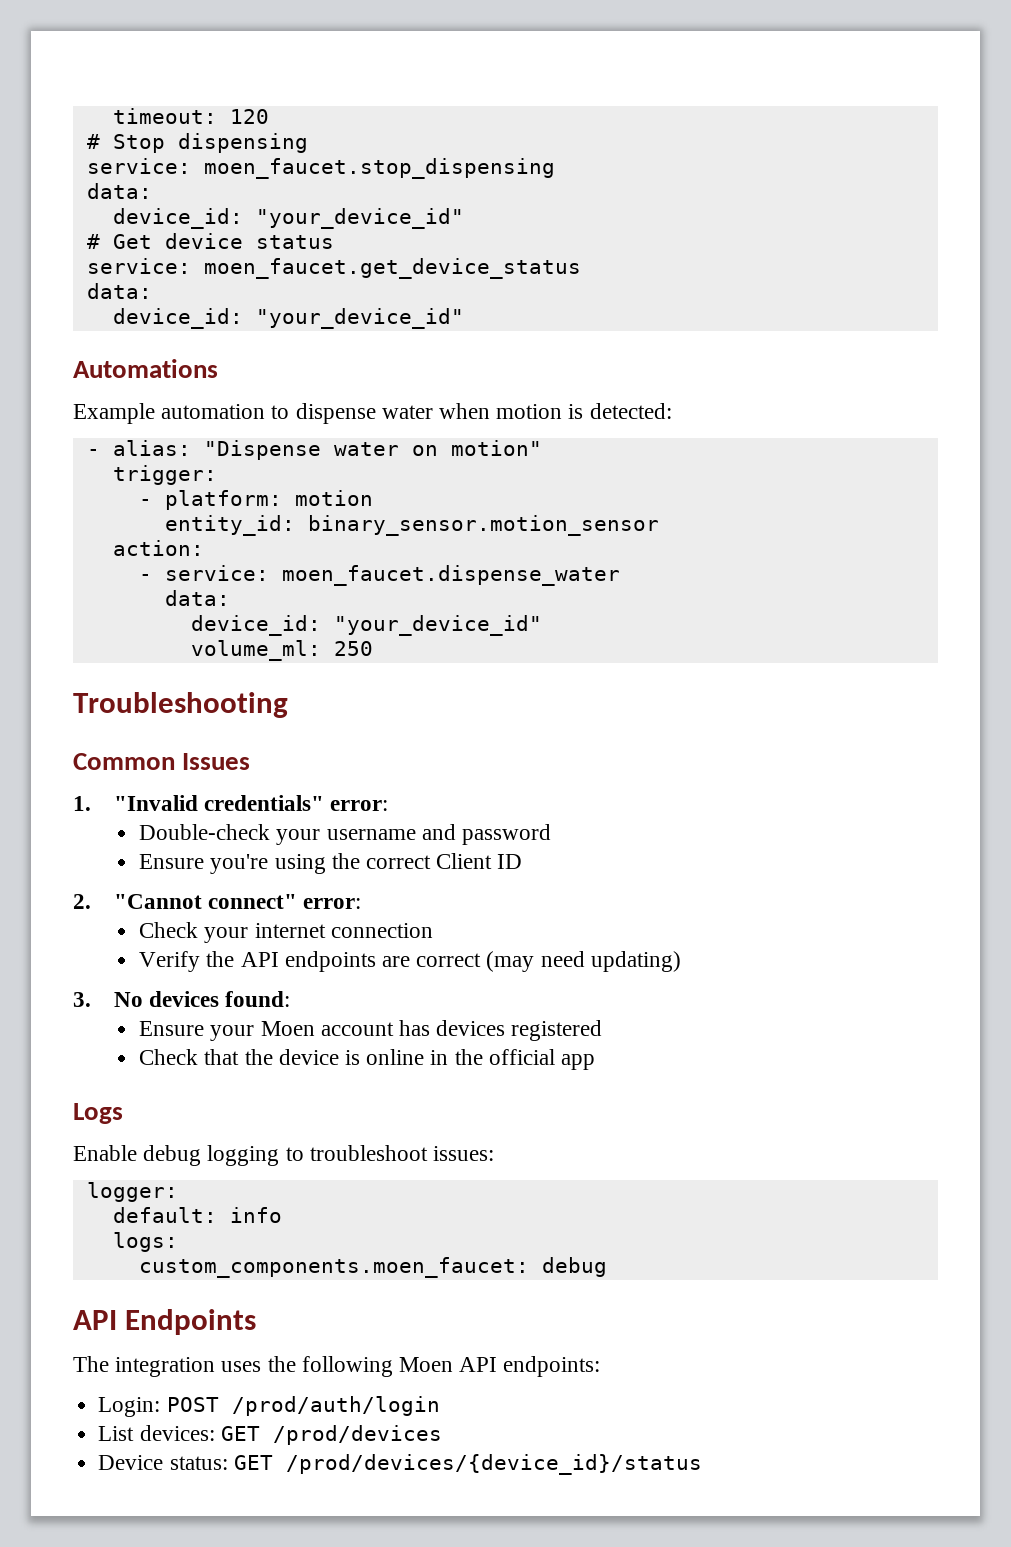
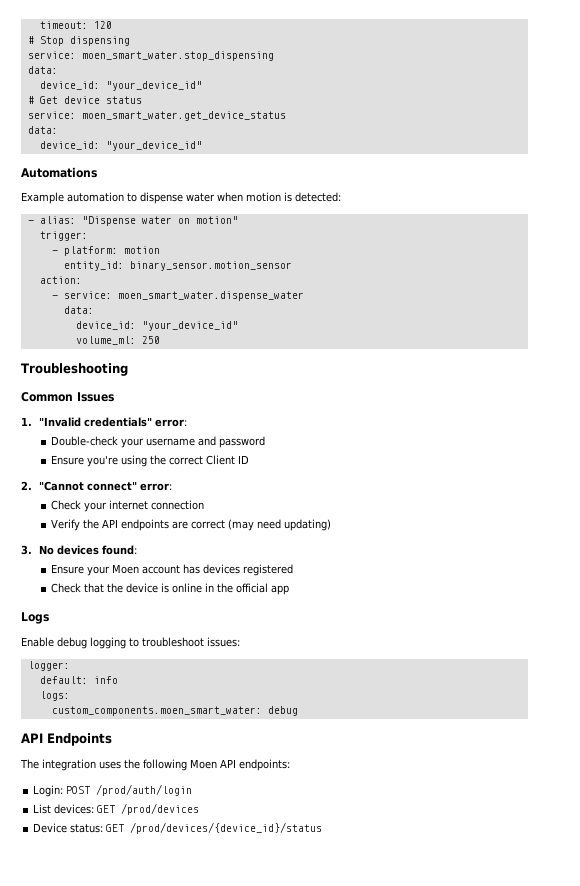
- service: moen_faucet.stop_dispensing
+ service: moen_smart_water.stop_dispensing
- service: moen_faucet.get_device_status
+ service: moen_smart_water.get_device_status
- - service: moen_faucet.dispense_water
+ - service: moen_smart_water.dispense_water
- custom_components.moen_faucet: debug
+ custom_components.moen_smart_water: debug

